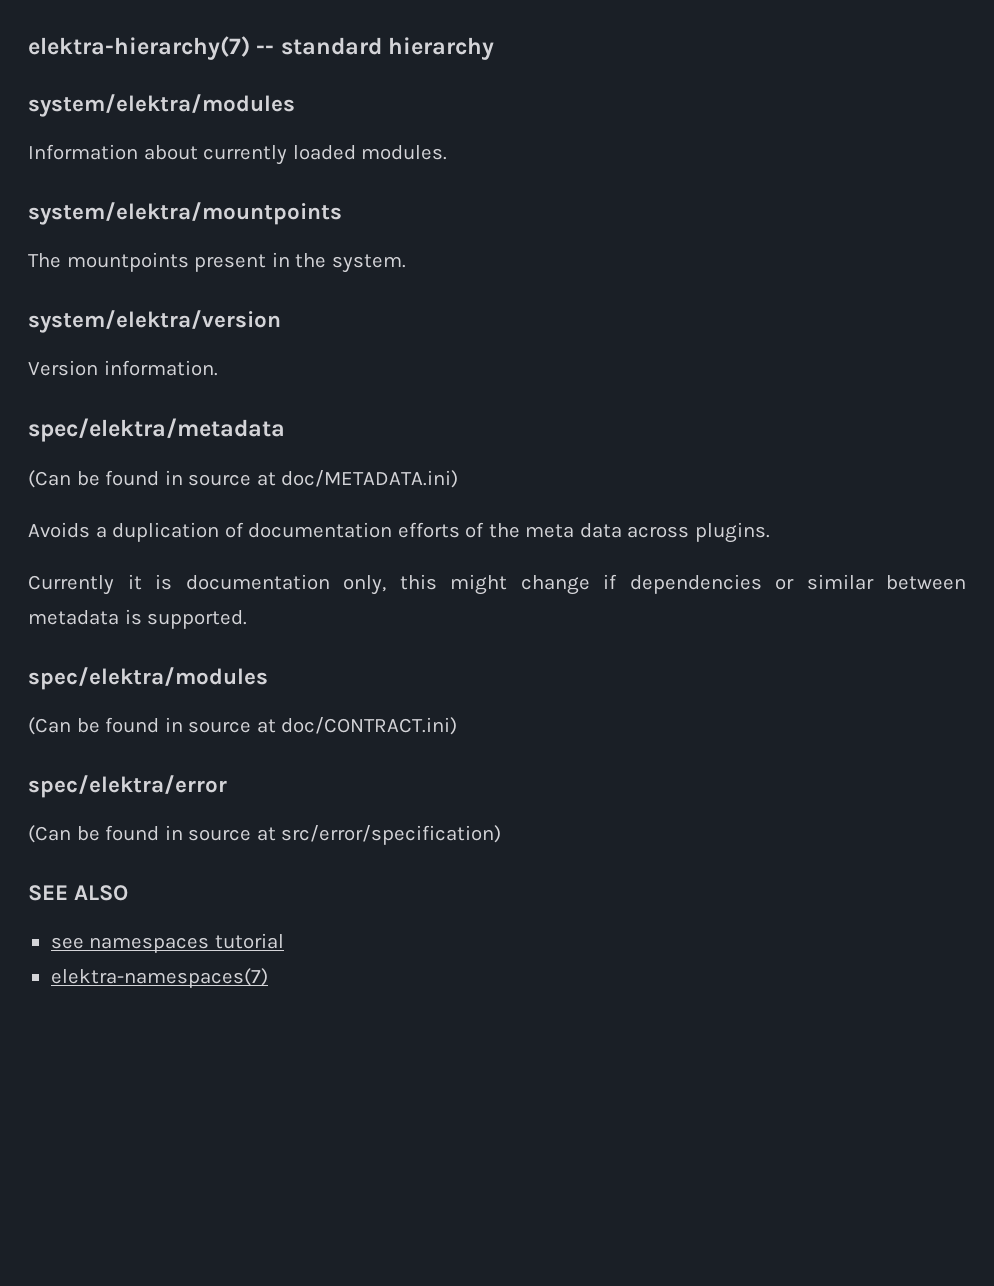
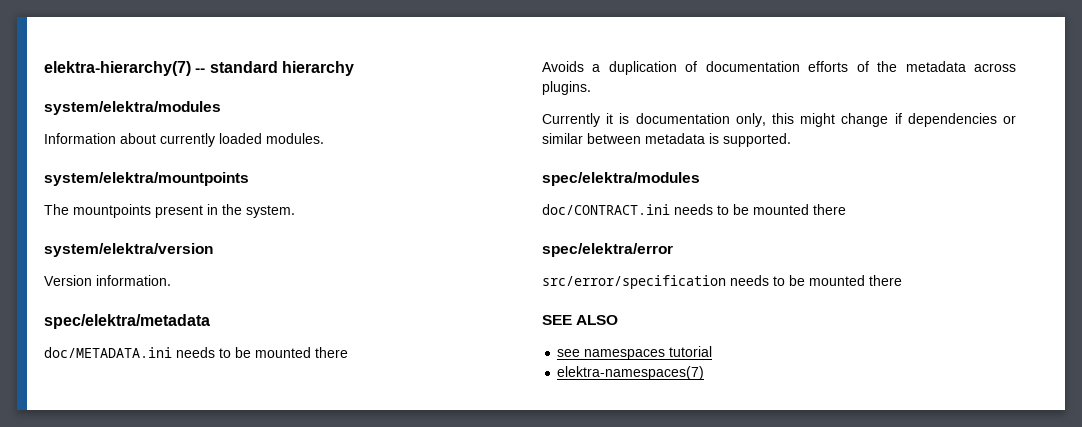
- (Can be found in source at doc/METADATA.ini)
+ doc/METADATA.ini needs to be mounted there
- Avoids a duplication of documentation efforts of the meta data across plugins.
+ Avoids a duplication of documentation efforts of the metadata across plugins.
- (Can be found in source at doc/CONTRACT.ini)
+ doc/CONTRACT.ini needs to be mounted there
  spec/elektra/error
- (Can be found in source at src/error/specification)
+ src/error/specification needs to be mounted there

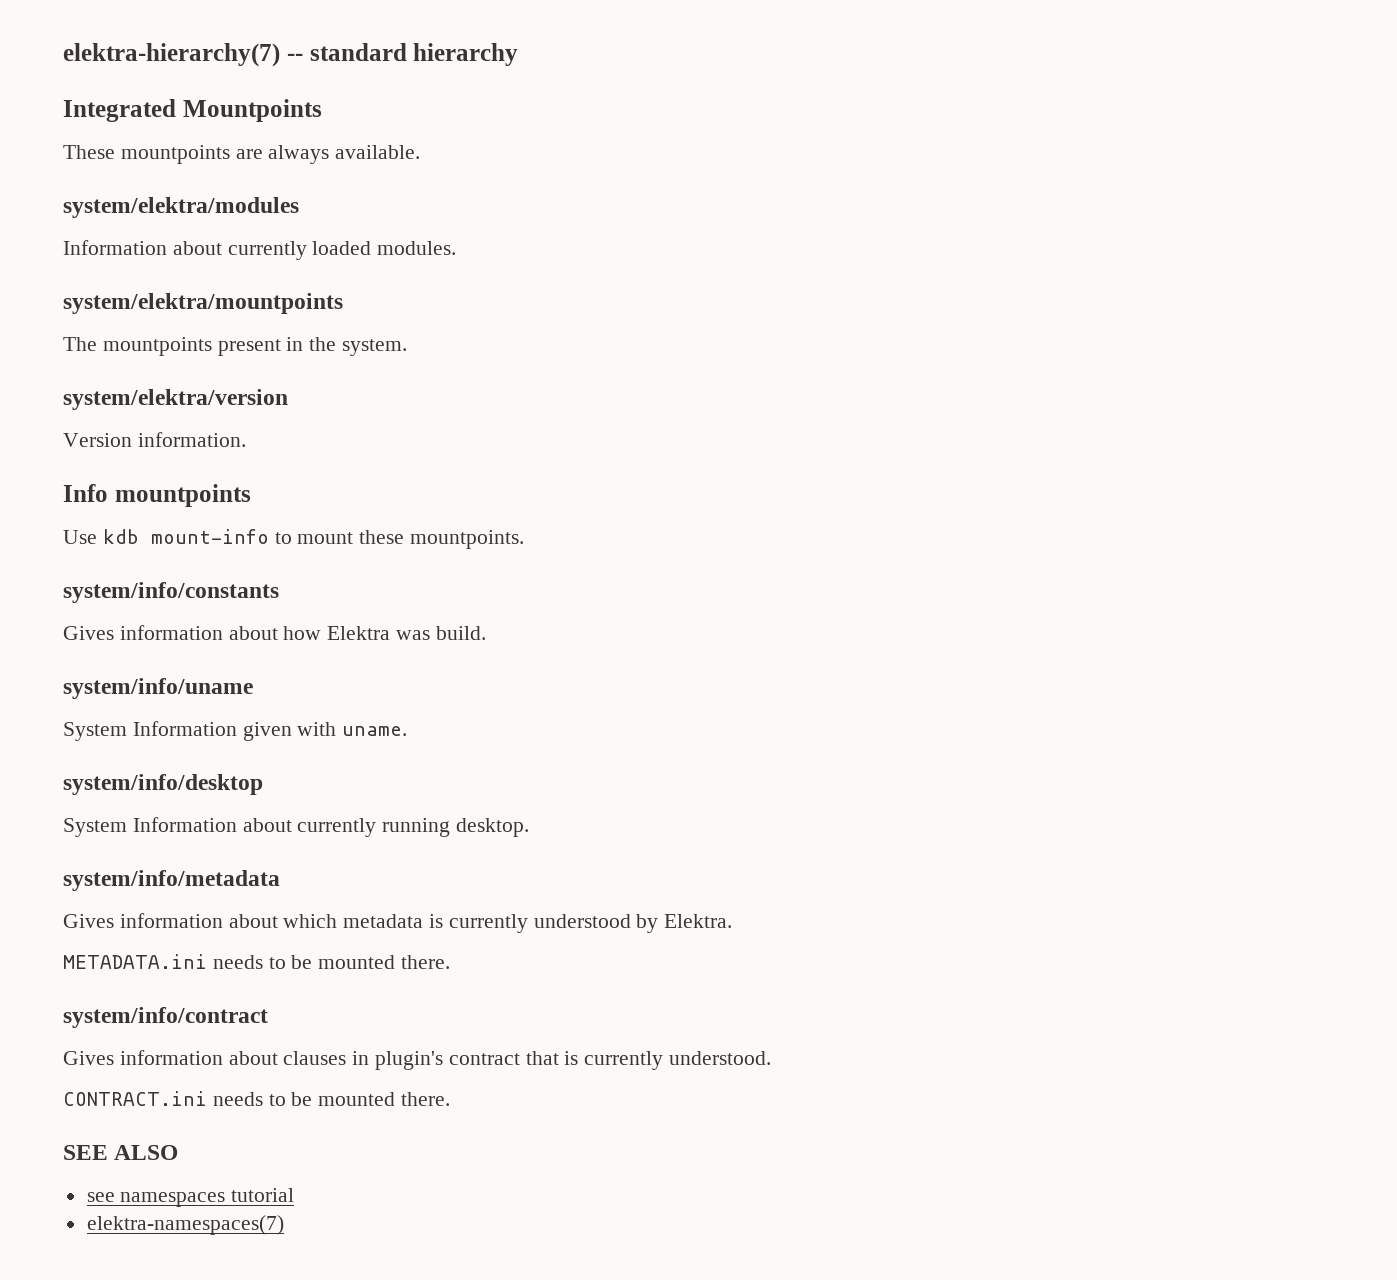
+ Integrated Mountpoints
+ These mountpoints are always available.
- spec/elektra/metadata
- doc/METADATA.ini needs to be mounted there
- Avoids a duplication of documentation efforts of the metadata across plugins.
- Currently it is documentation only, this might change if dependencies or similar between metadata is supported.
- spec/elektra/modules
- doc/CONTRACT.ini needs to be mounted there
- spec/elektra/error
- src/error/specification needs to be mounted there
+ Info mountpoints
+ Use kdb mount-info to mount these mountpoints.
+ system/info/constants
+ Gives information about how Elektra was build.
+ system/info/uname
+ System Information given with uname.
+ system/info/desktop
+ System Information about currently running desktop.
+ system/info/metadata
+ Gives information about which metadata is currently understood by Elektra.
+ METADATA.ini needs to be mounted there.
+ system/info/contract
+ Gives information about clauses in plugin's contract that is currently understood.
+ CONTRACT.ini needs to be mounted there.

